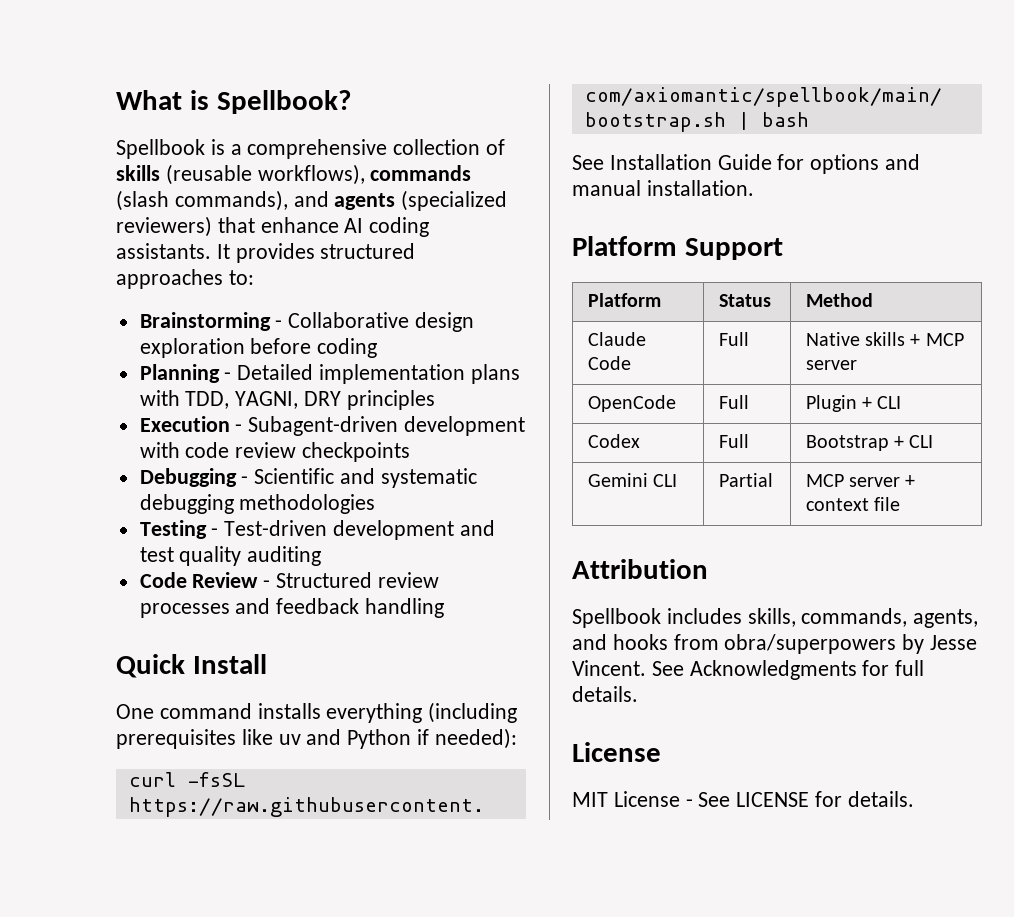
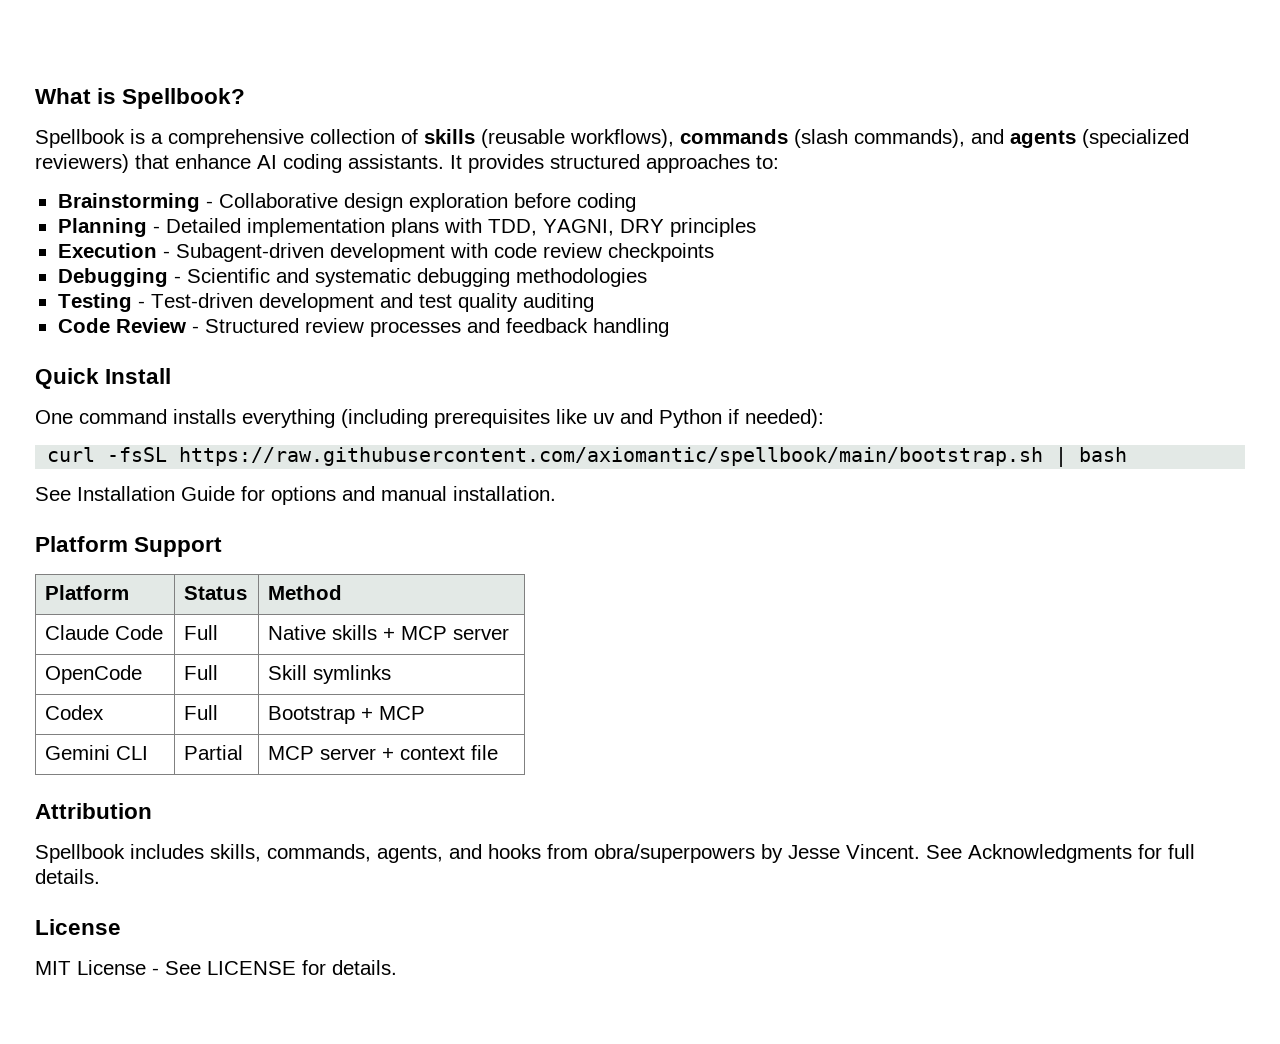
- OpenCode | Full | Plugin + CLI
+ OpenCode | Full | Skill symlinks
- Codex | Full | Bootstrap + CLI
+ Codex | Full | Bootstrap + MCP

